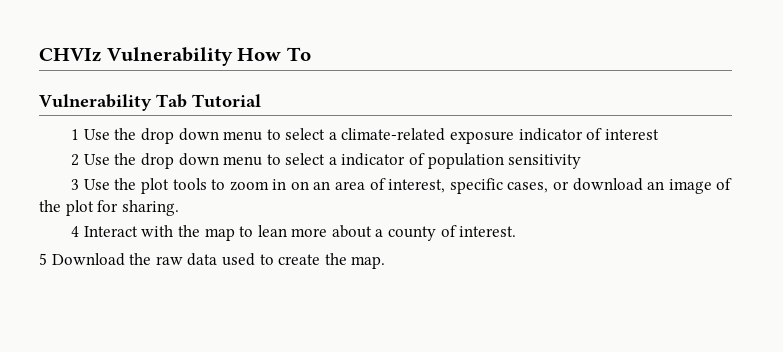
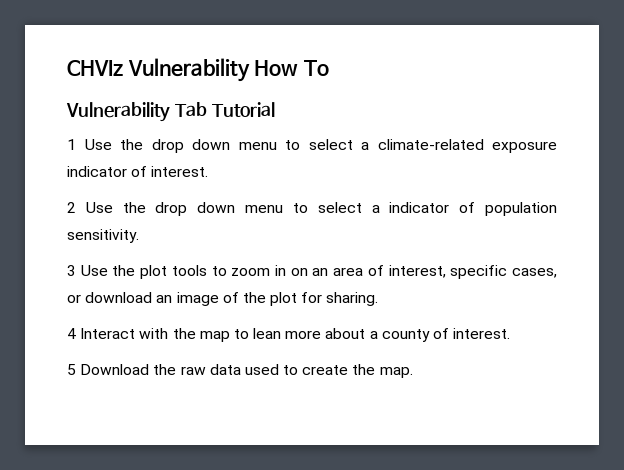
- 1 Use the drop down menu to select a climate-related exposure indicator of interest
+ 1 Use the drop down menu to select a climate-related exposure indicator of interest.
- 2 Use the drop down menu to select a indicator of population sensitivity
+ 2 Use the drop down menu to select a indicator of population sensitivity.

